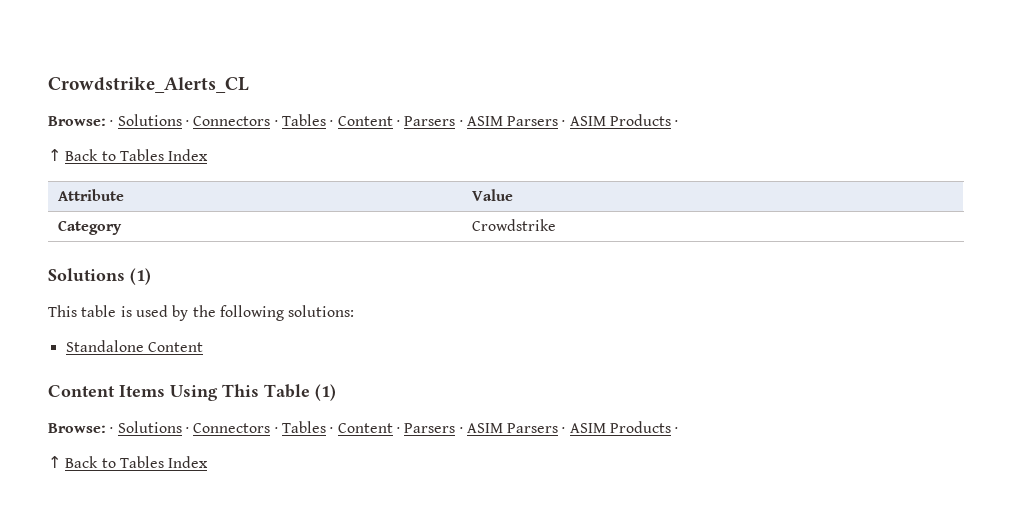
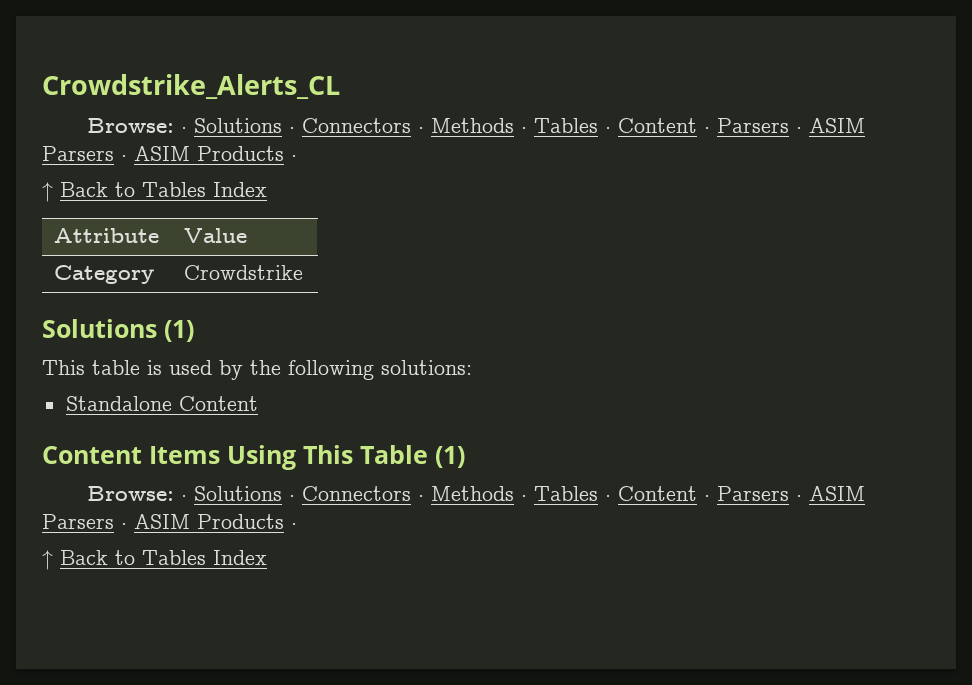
  Crowdstrike_Alerts_CL
- Browse: · Solutions · Connectors · Tables · Content · Parsers · ASIM Parsers · ASIM Products ·
+ Browse: · Solutions · Connectors · Methods · Tables · Content · Parsers · ASIM Parsers · ASIM Products ·
  Content Items Using This Table (1)
- Browse: · Solutions · Connectors · Tables · Content · Parsers · ASIM Parsers · ASIM Products ·
+ Browse: · Solutions · Connectors · Methods · Tables · Content · Parsers · ASIM Parsers · ASIM Products ·

